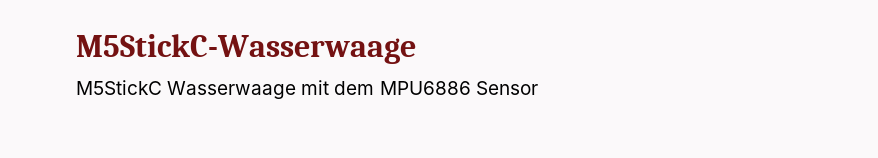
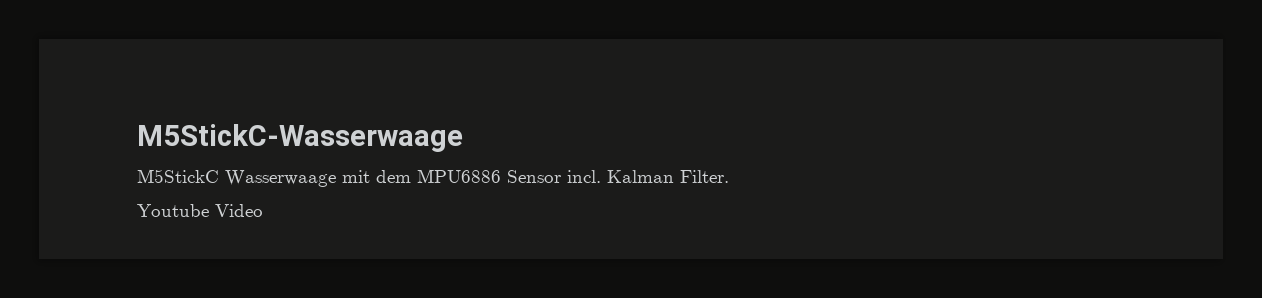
- M5StickC Wasserwaage mit dem MPU6886 Sensor
+ M5StickC Wasserwaage mit dem MPU6886 Sensor incl. Kalman Filter.
+ Youtube Video

